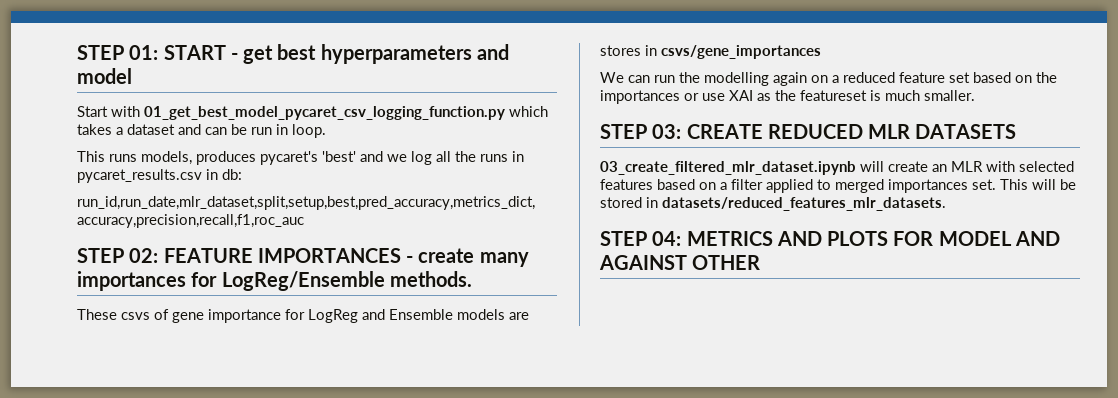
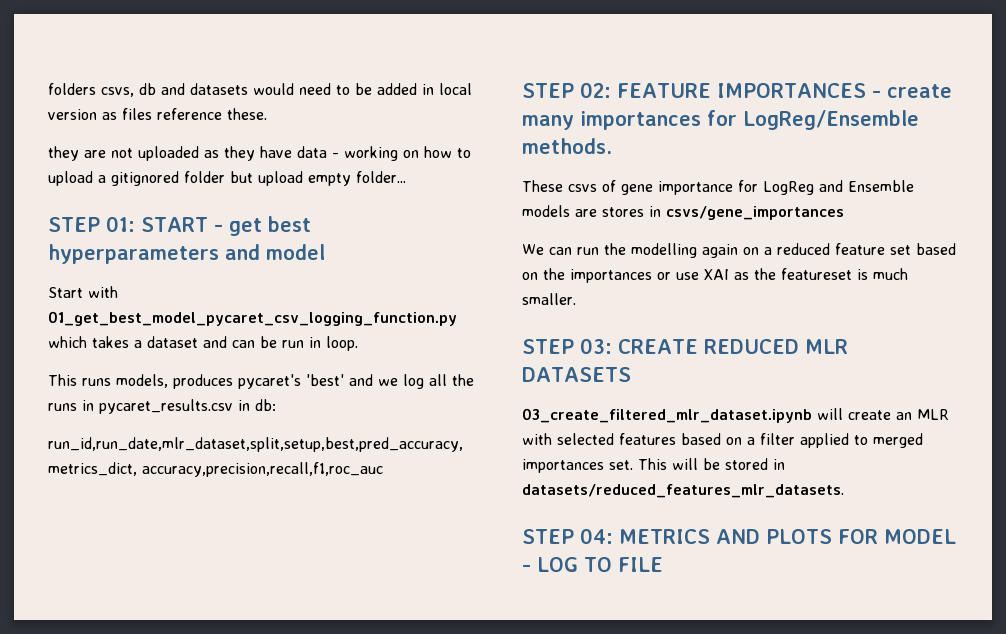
+ folders csvs, db and datasets would need to be added in local version as files reference these.
+ they are not uploaded as they have data - working on how to upload a gitignored folder but upload empty folder...
- STEP 04: METRICS AND PLOTS FOR MODEL AND AGAINST OTHER
+ STEP 04: METRICS AND PLOTS FOR MODEL - LOG TO FILE

